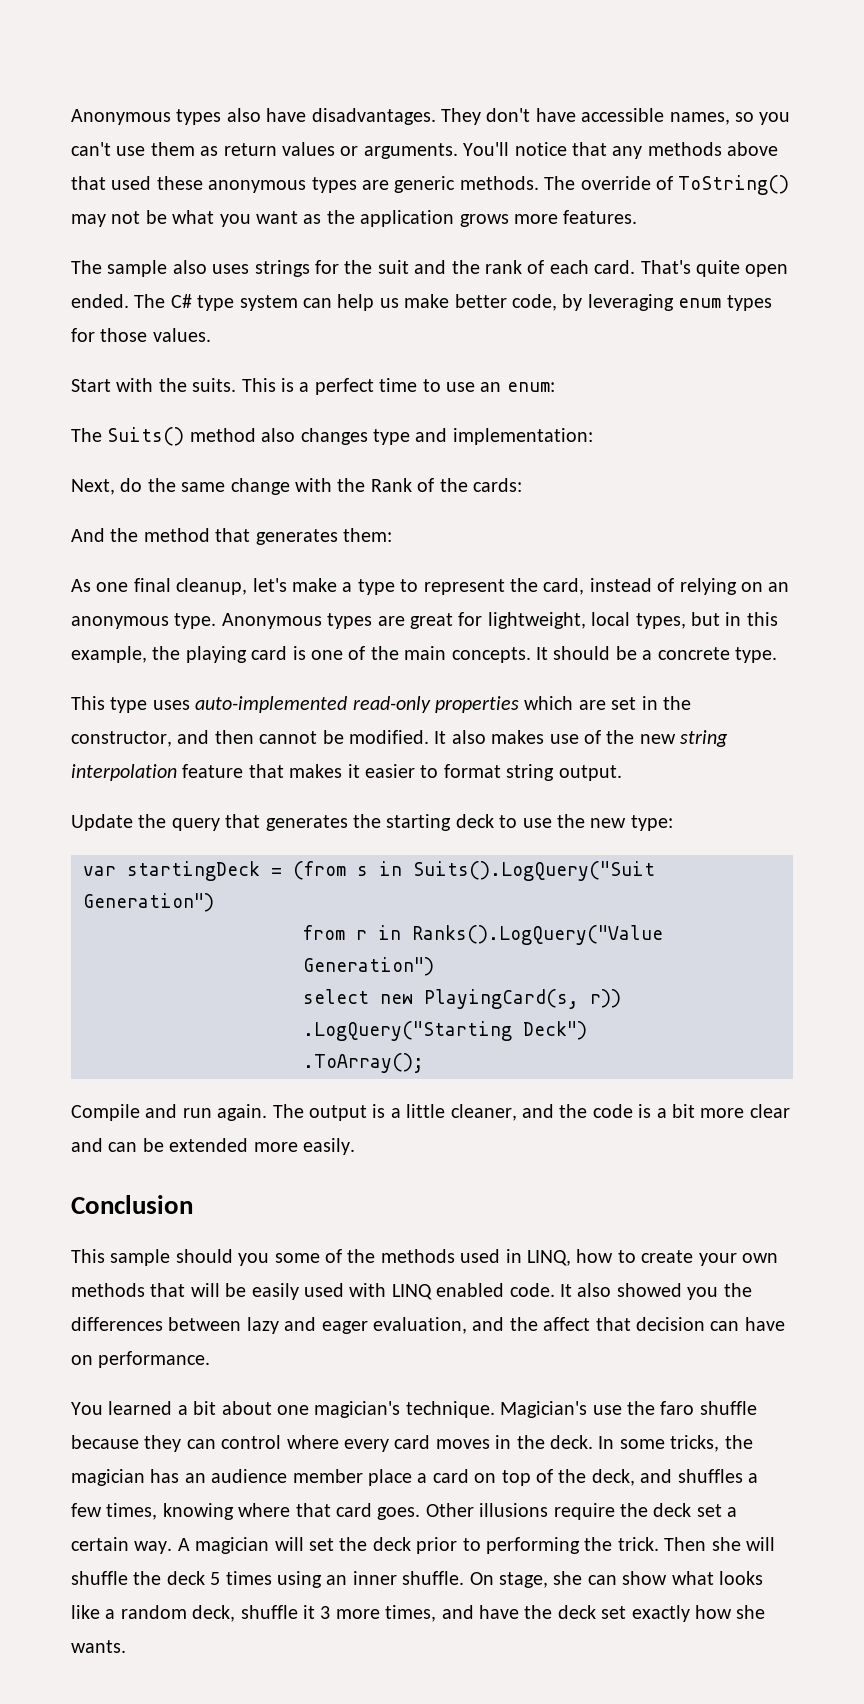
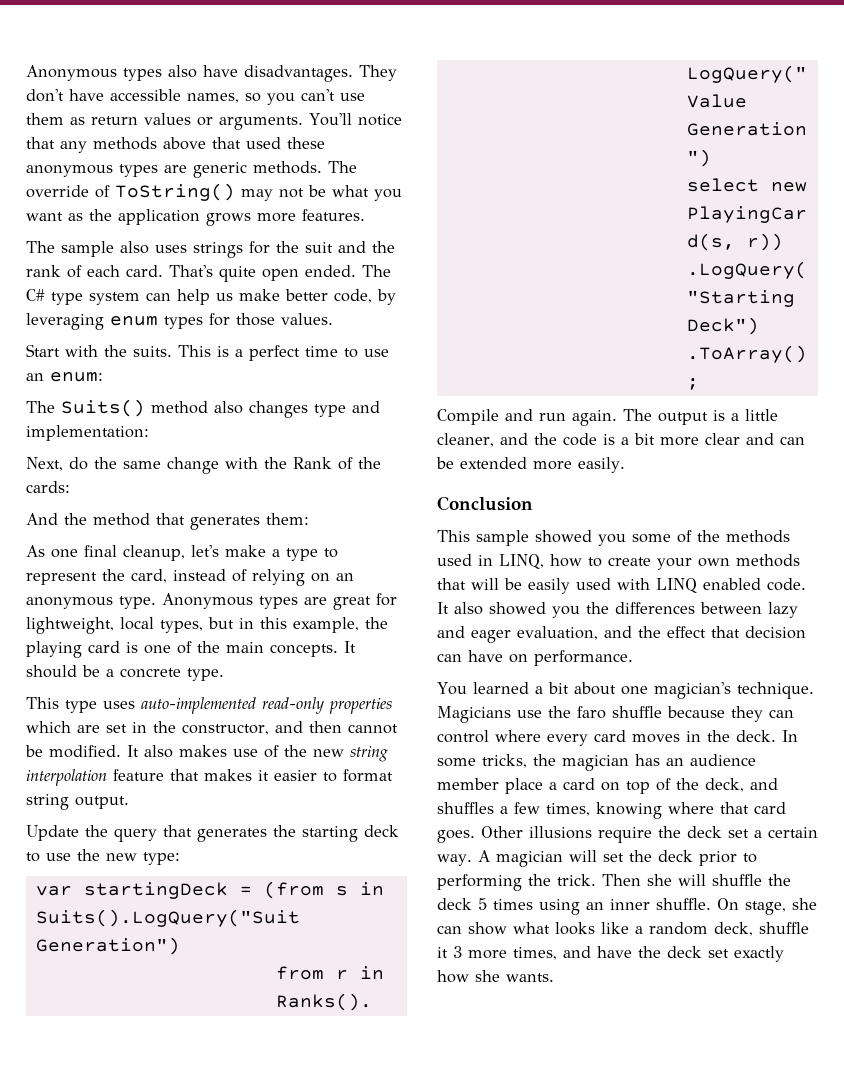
- This sample should you some of the methods used in LINQ, how to create your own methods that will be easily used with LINQ enabled code.
+ This sample showed you some of the methods used in LINQ, how to create your own methods that will be easily used with LINQ enabled code.
- It also showed you the differences between lazy and eager evaluation, and the affect that decision can have on performance.
+ It also showed you the differences between lazy and eager evaluation, and the effect that decision can have on performance.
- Magician's use the faro shuffle because they can control where every card moves in the deck.
+ Magicians use the faro shuffle because they can control where every card moves in the deck.

